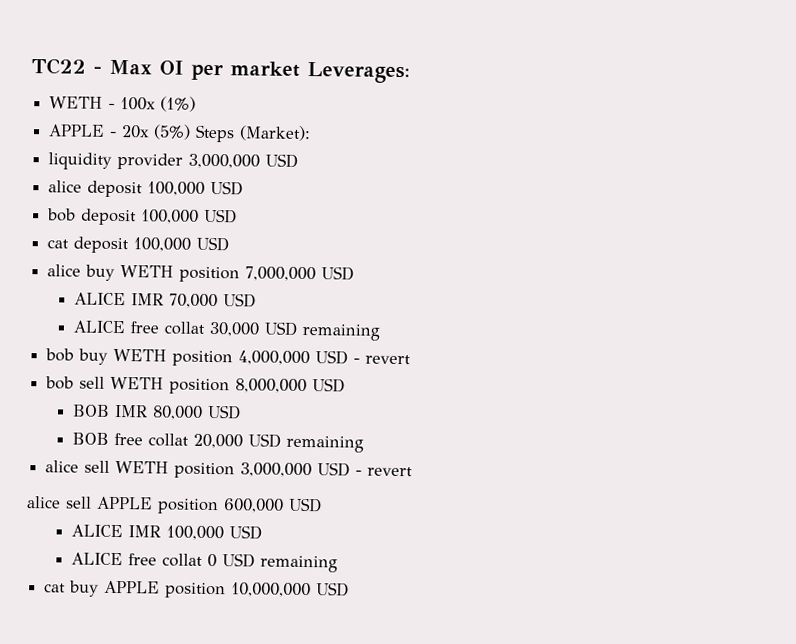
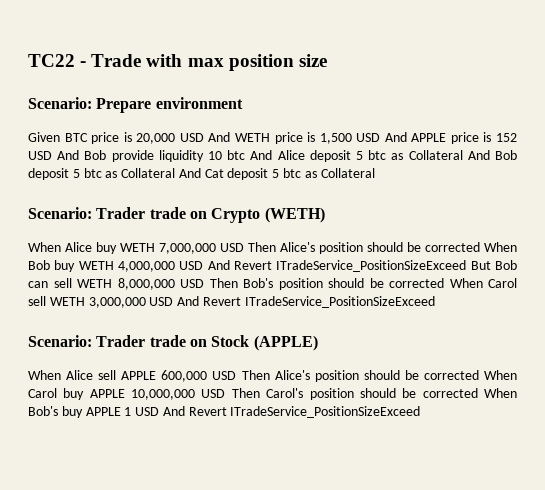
- TC22 - Max OI per market Leverages:
- WETH - 100x (1%)
- APPLE - 20x (5%) Steps (Market):
- liquidity provider 3,000,000 USD
- alice deposit 100,000 USD
- bob deposit 100,000 USD
- cat deposit 100,000 USD
- alice buy WETH position 7,000,000 USD
- ALICE IMR 70,000 USD
- ALICE free collat 30,000 USD remaining
- bob buy WETH position 4,000,000 USD - revert
- bob sell WETH position 8,000,000 USD
- BOB IMR 80,000 USD
- BOB free collat 20,000 USD remaining
- alice sell WETH position 3,000,000 USD - revert
- alice sell APPLE position 600,000 USD
- ALICE IMR 100,000 USD
- ALICE free collat 0 USD remaining
- cat buy APPLE position 10,000,000 USD
+ TC22 - Trade with max position size
+ Scenario: Prepare environment
+ Given BTC price is 20,000 USD And WETH price is 1,500 USD And APPLE price is 152 USD And Bob provide liquidity 10 btc And Alice deposit 5 btc as Collateral And Bob deposit 5 btc as Collateral And Cat deposit 5 btc as Collateral
+ Scenario: Trader trade on Crypto (WETH)
+ When Alice buy WETH 7,000,000 USD Then Alice's position should be corrected When Bob buy WETH 4,000,000 USD And Revert ITradeService_PositionSizeExceed But Bob can sell WETH 8,000,000 USD Then Bob's position should be corrected When Carol sell WETH 3,000,000 USD And Revert ITradeService_PositionSizeExceed
+ Scenario: Trader trade on Stock (APPLE)
+ When Alice sell APPLE 600,000 USD Then Alice's position should be corrected When Carol buy APPLE 10,000,000 USD Then Carol's position should be corrected When Bob's buy APPLE 1 USD And Revert ITradeService_PositionSizeExceed

